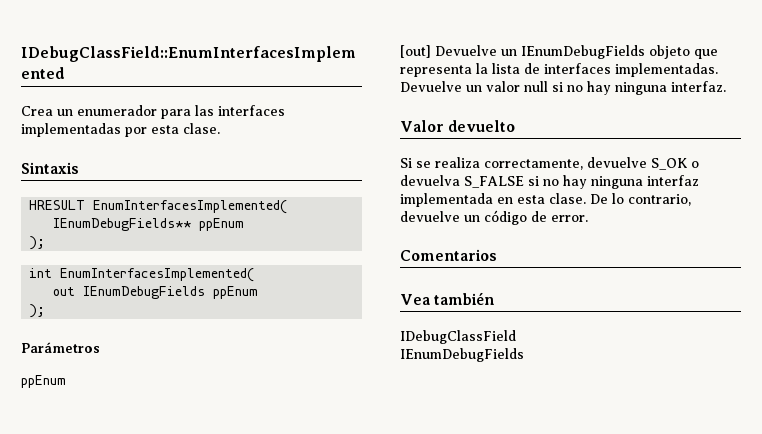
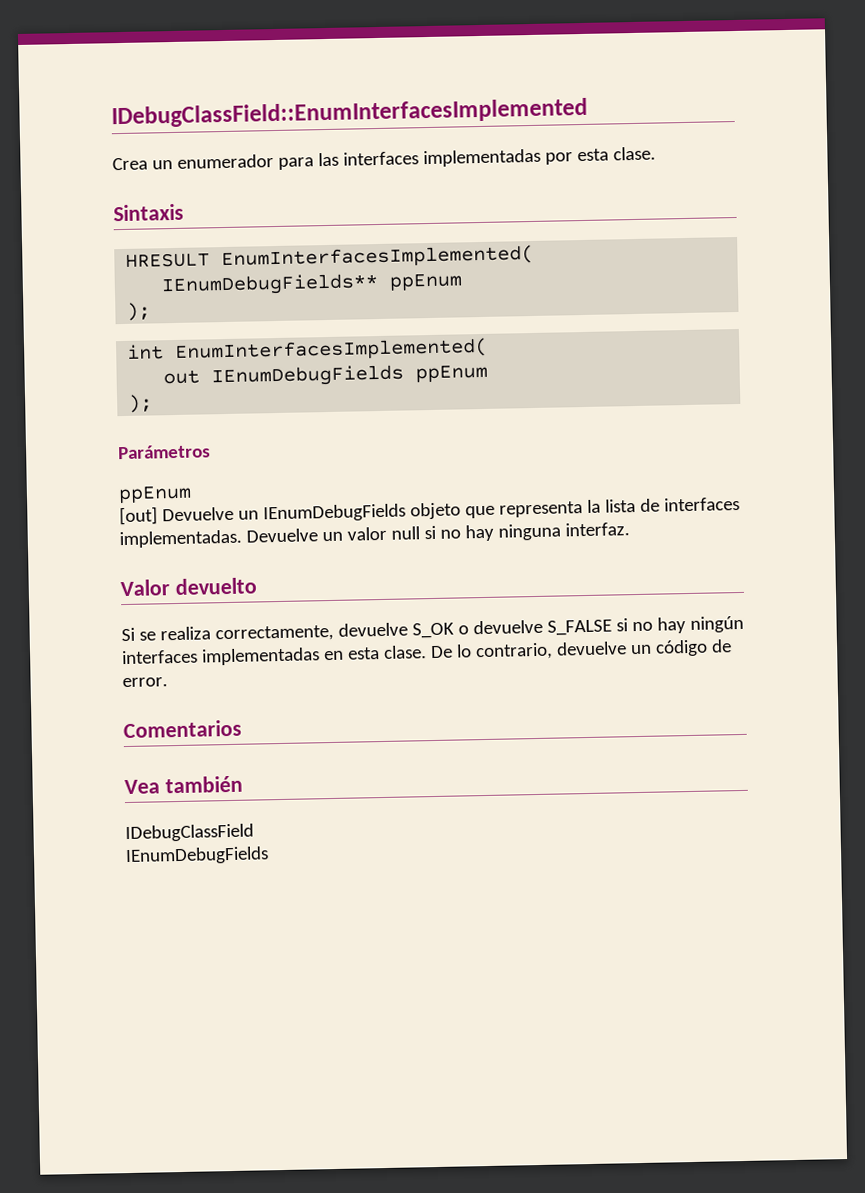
- Si se realiza correctamente, devuelve S_OK o devuelva S_FALSE si no hay ninguna interfaz implementada en esta clase.
+ Si se realiza correctamente, devuelve S_OK o devuelve S_FALSE si no hay ningún interfaces implementadas en esta clase.

